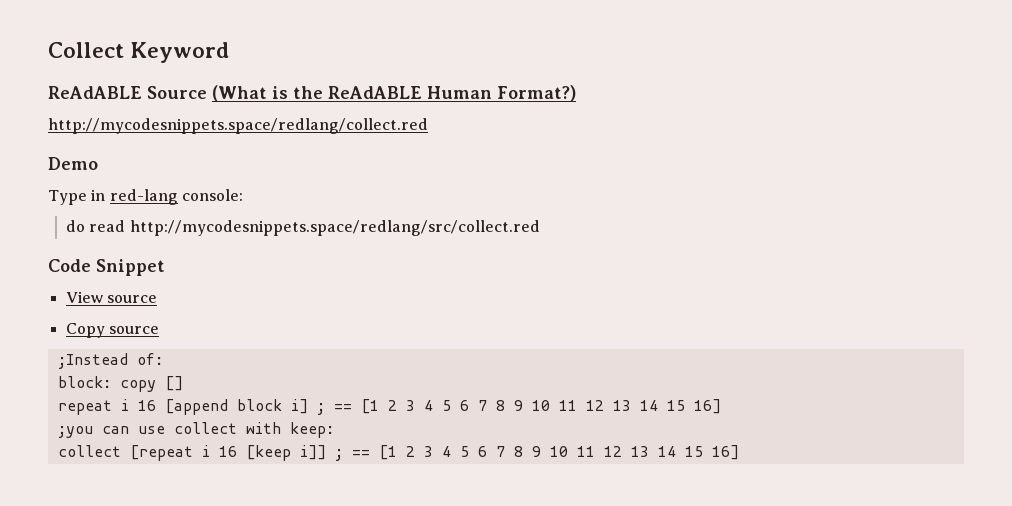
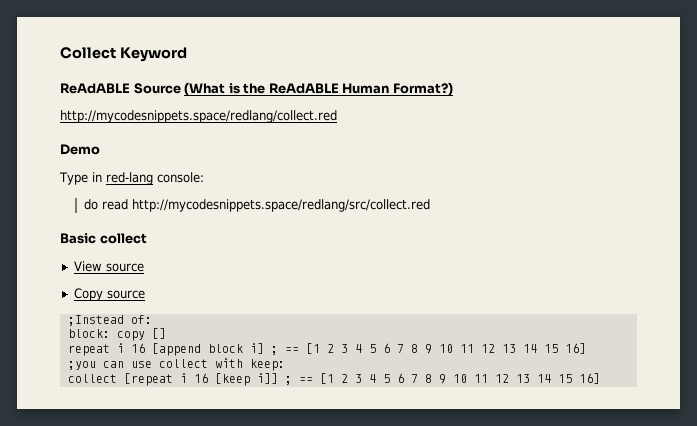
- Code Snippet
+ Basic collect

